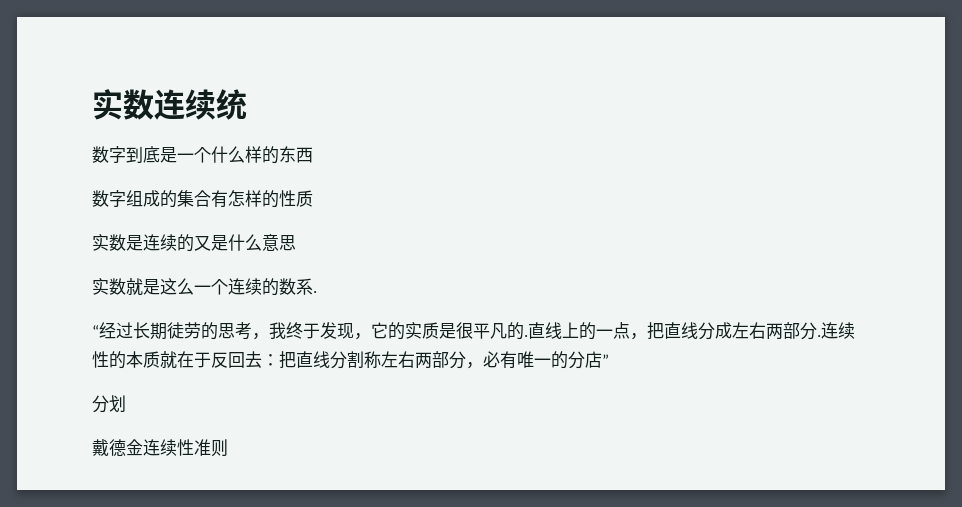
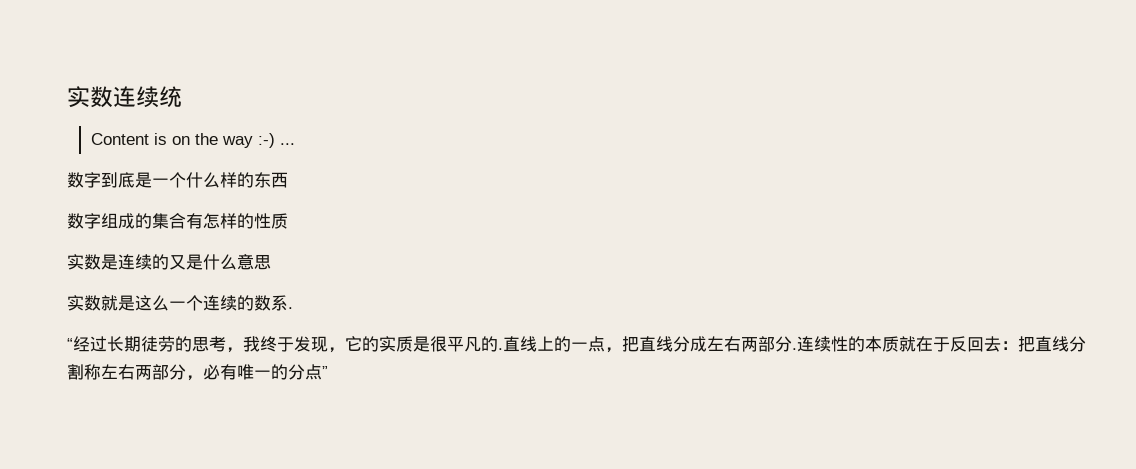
+ Content is on the way :-) ...
- 连续性的本质就在于反回去：把直线分割称左右两部分，必有唯一的分店”
- 分划
- 戴德金连续性准则
+ 连续性的本质就在于反回去：把直线分割称左右两部分，必有唯一的分点”

